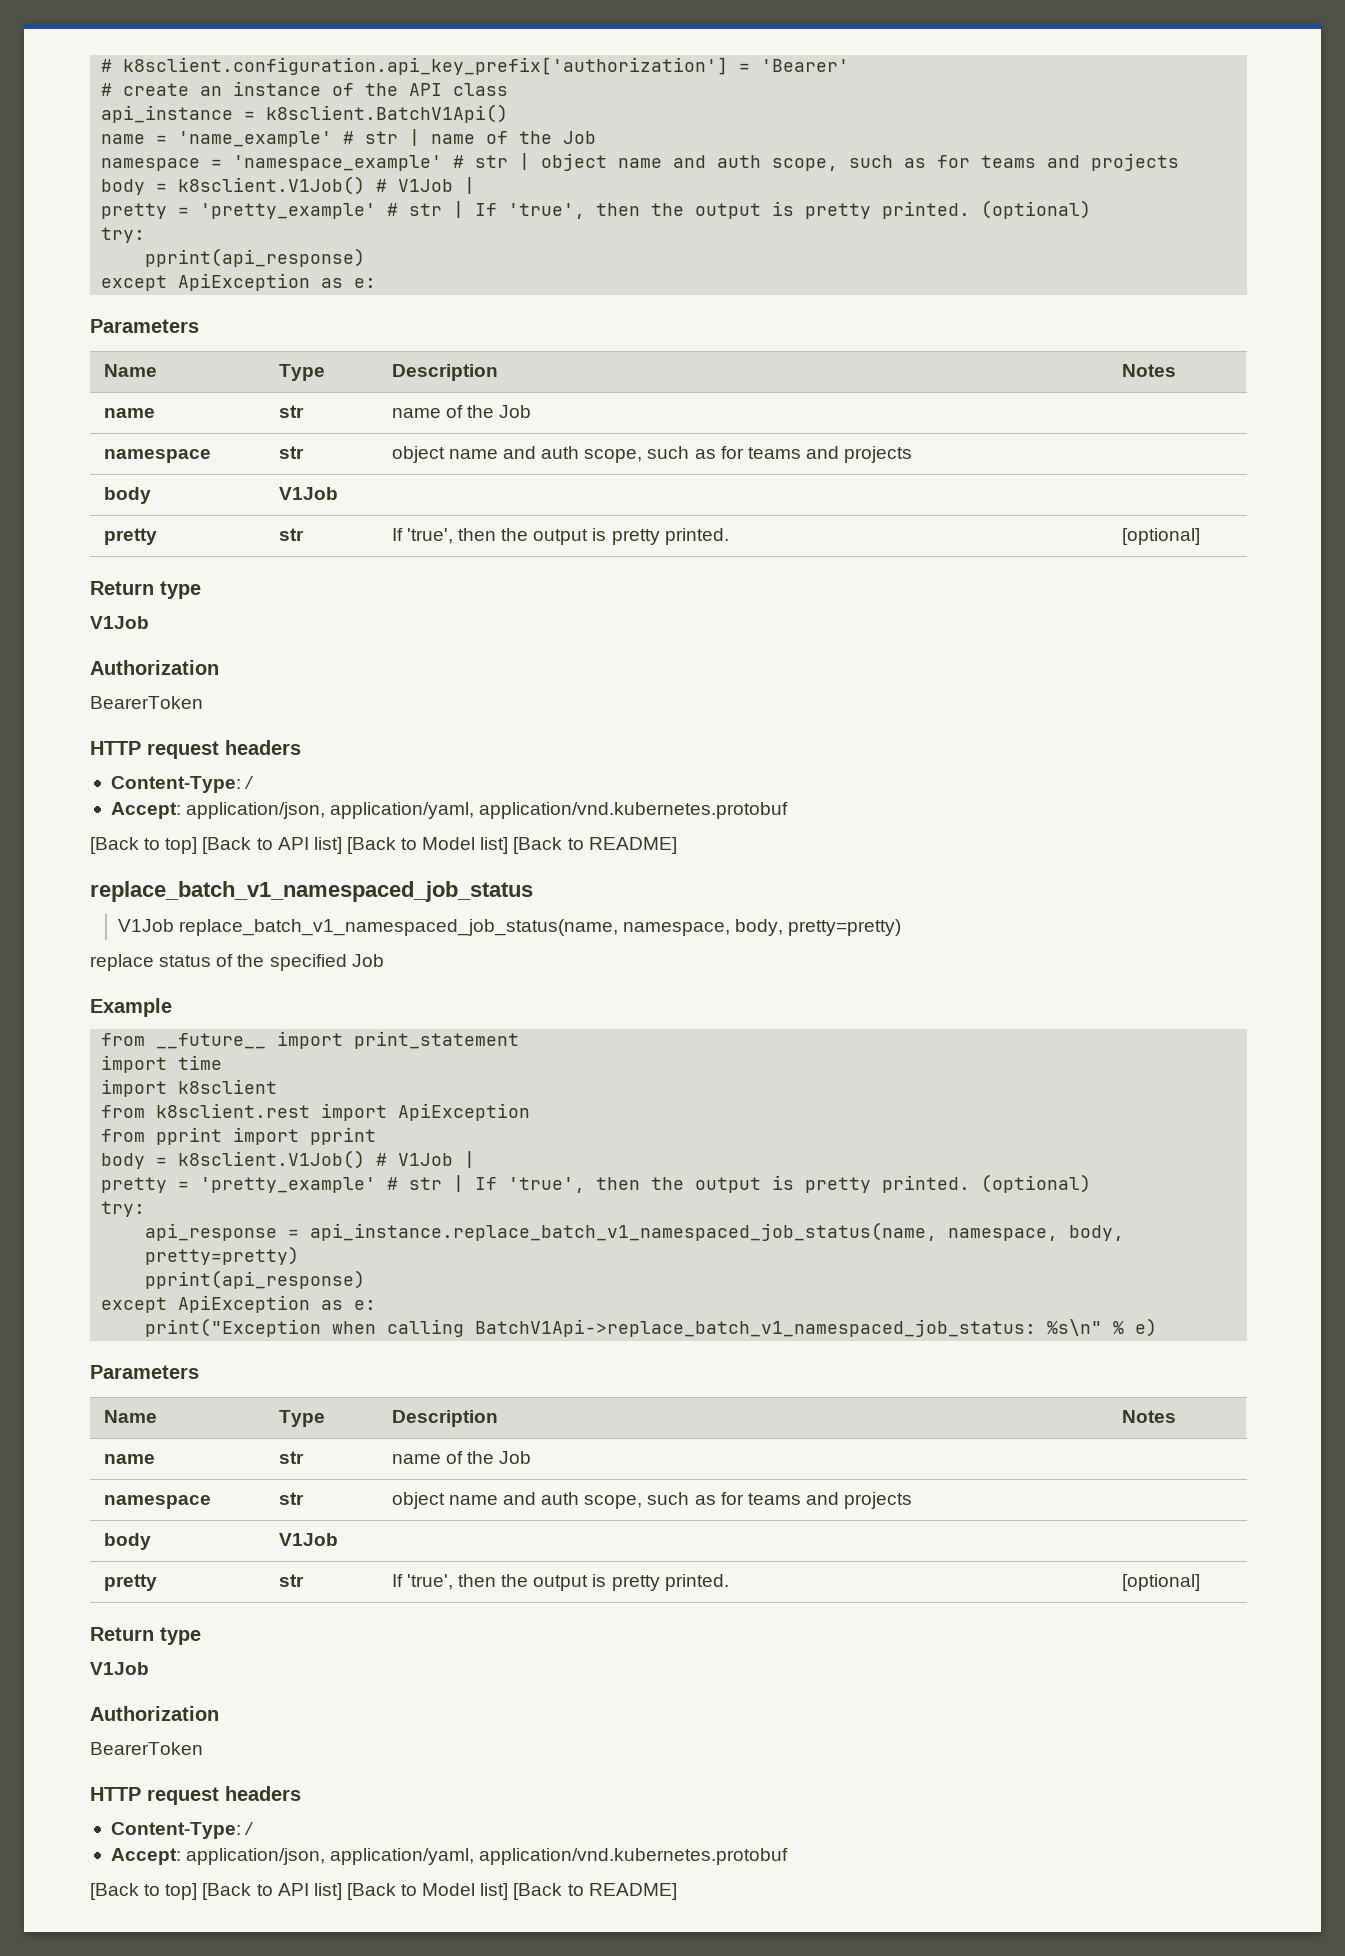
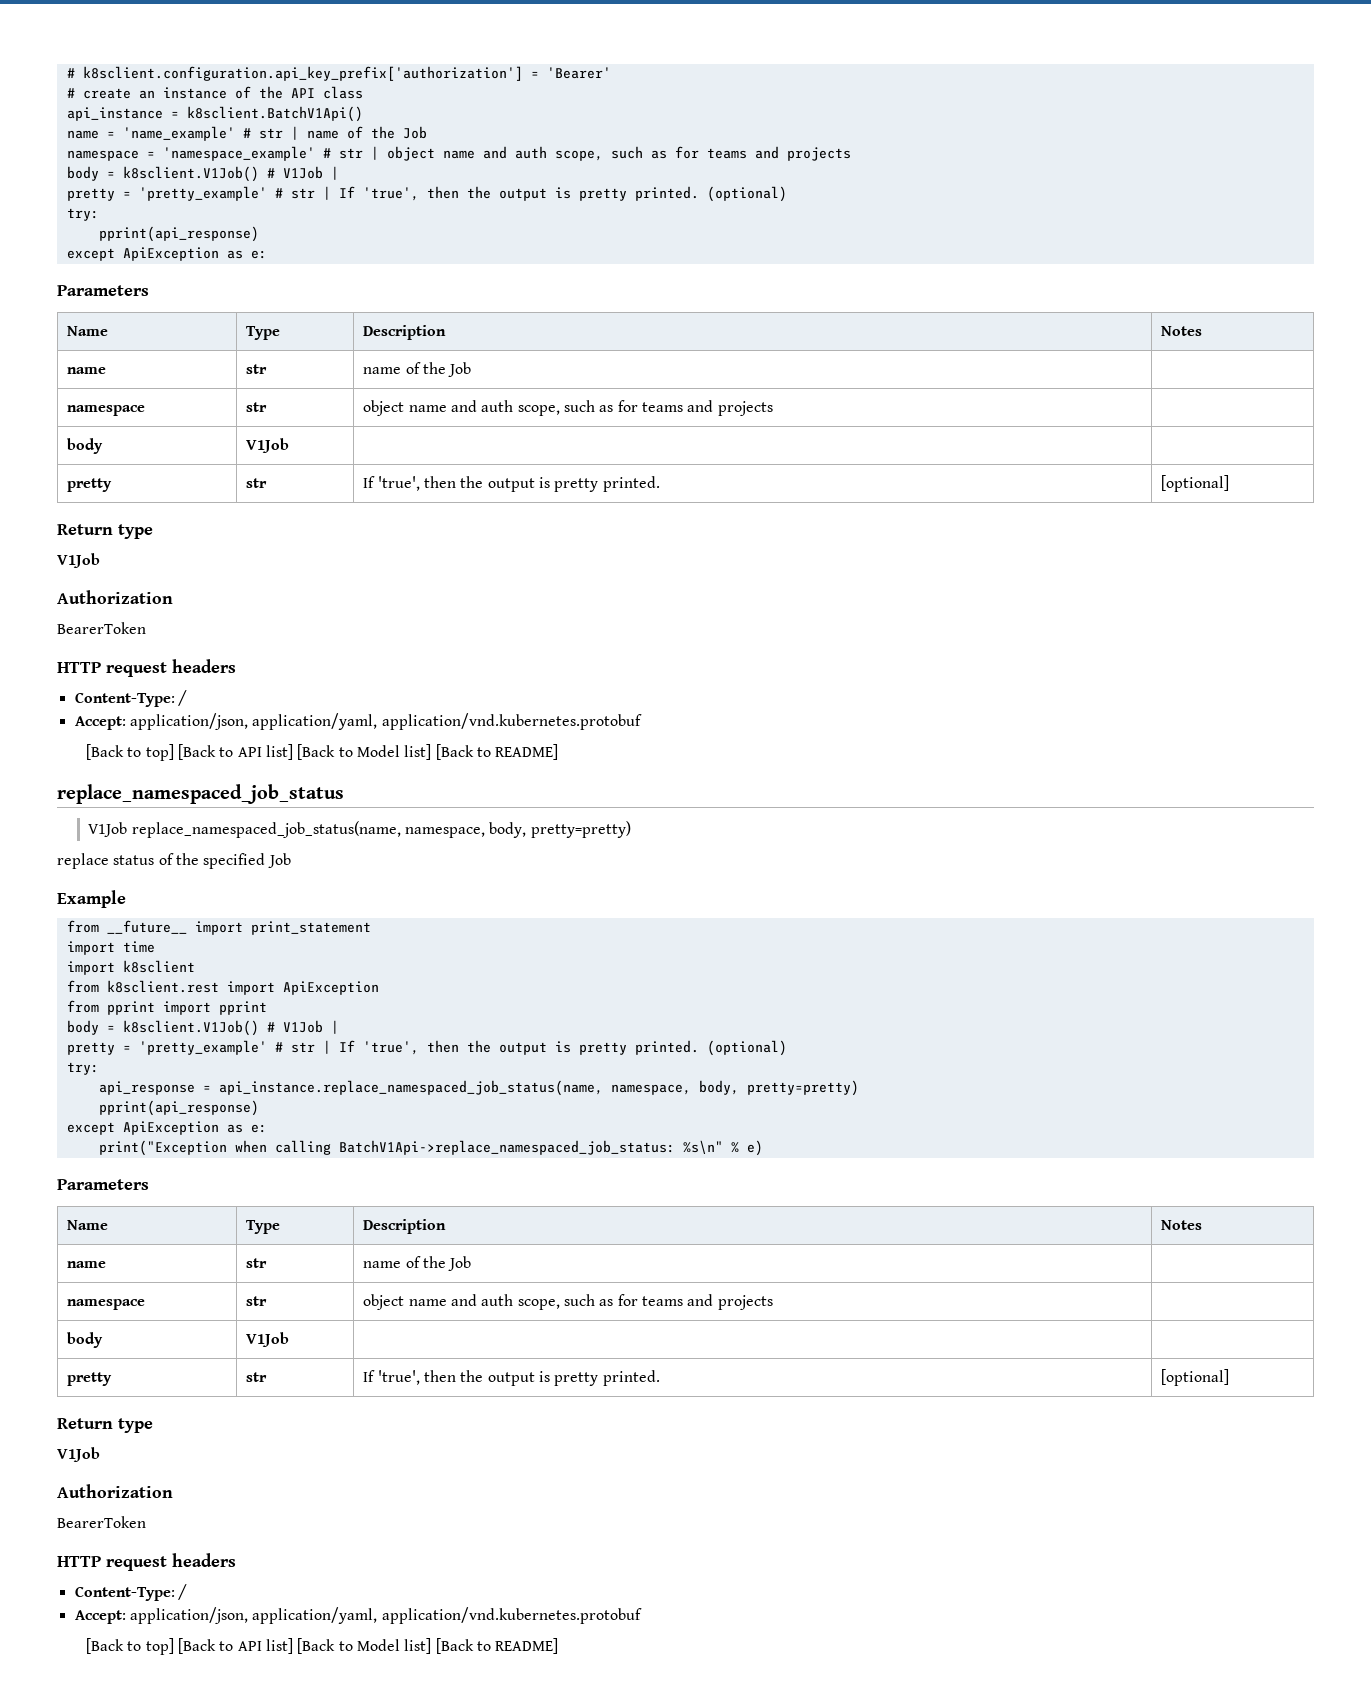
- replace_batch_v1_namespaced_job_status
- V1Job replace_batch_v1_namespaced_job_status(name, namespace, body, pretty=pretty)
+ replace_namespaced_job_status
+ V1Job replace_namespaced_job_status(name, namespace, body, pretty=pretty)
- api_response = api_instance.replace_batch_v1_namespaced_job_status(name, namespace, body, pretty=pretty)
+ api_response = api_instance.replace_namespaced_job_status(name, namespace, body, pretty=pretty)
- print("Exception when calling BatchV1Api->replace_batch_v1_namespaced_job_status: %s\n" % e)
+ print("Exception when calling BatchV1Api->replace_namespaced_job_status: %s\n" % e)

